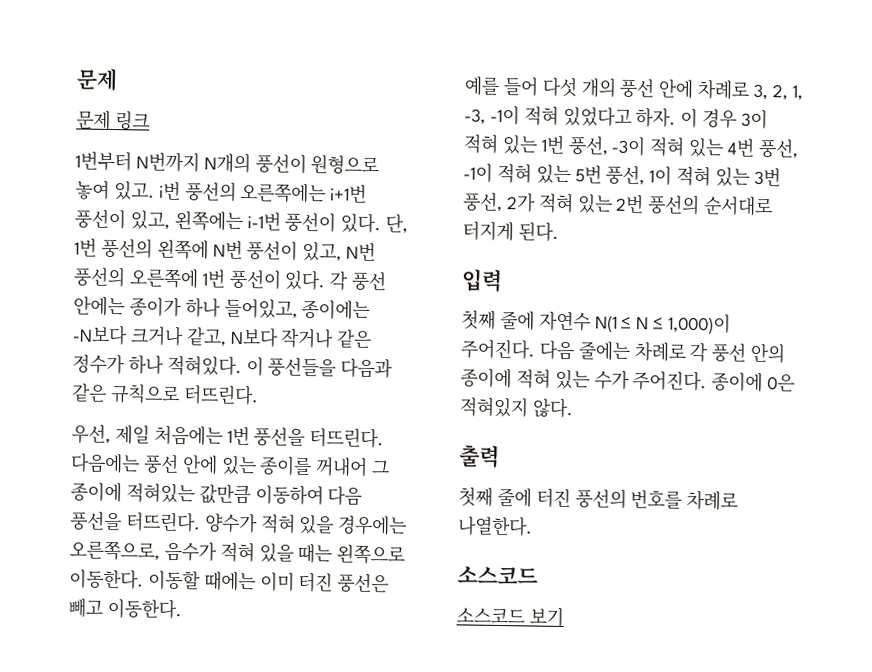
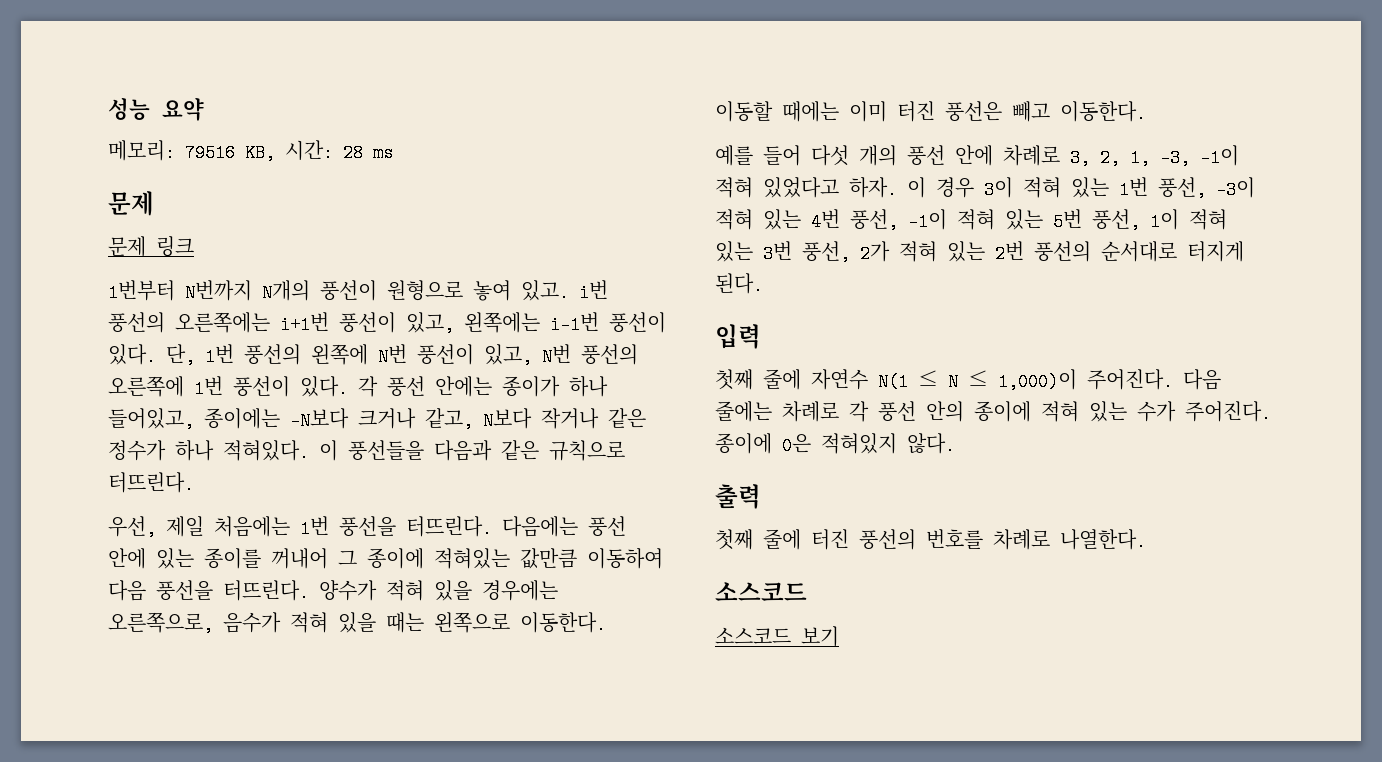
+ 성능 요약
+ 메모리: 79516 KB, 시간: 28 ms

